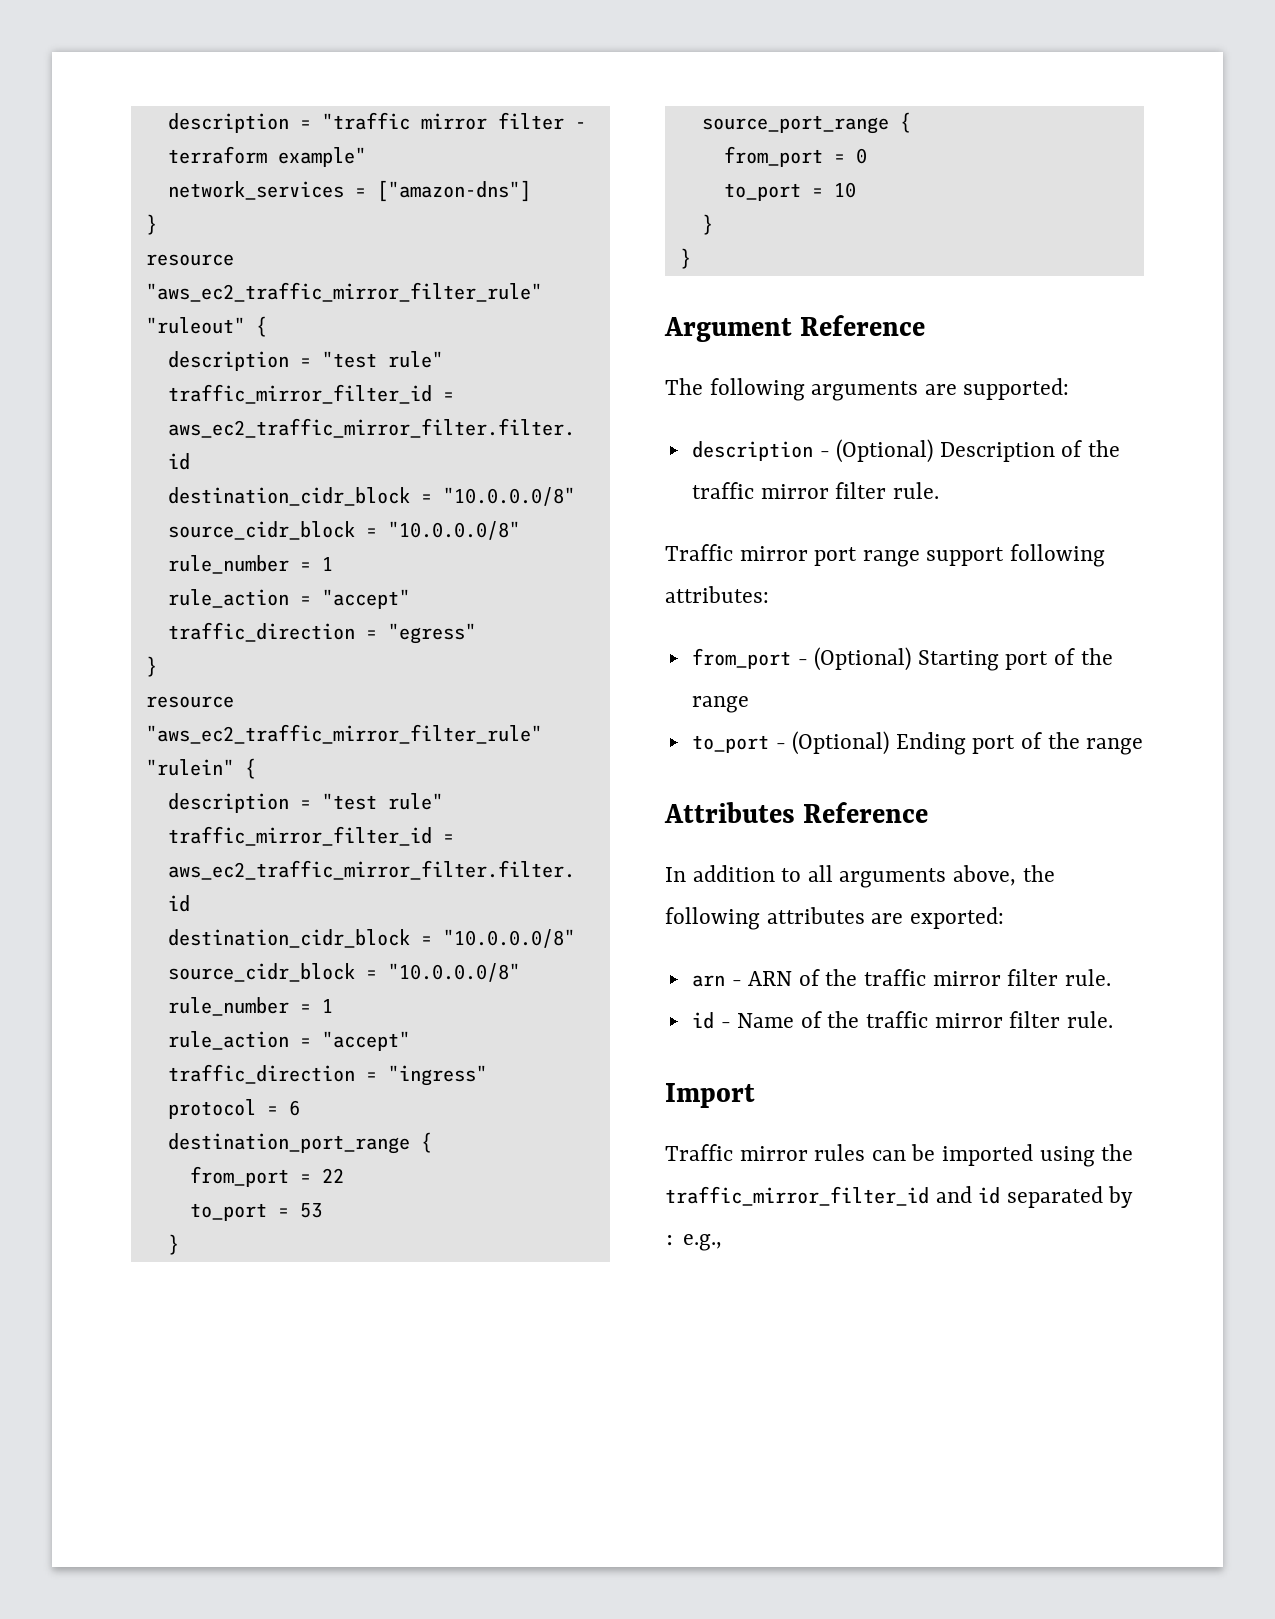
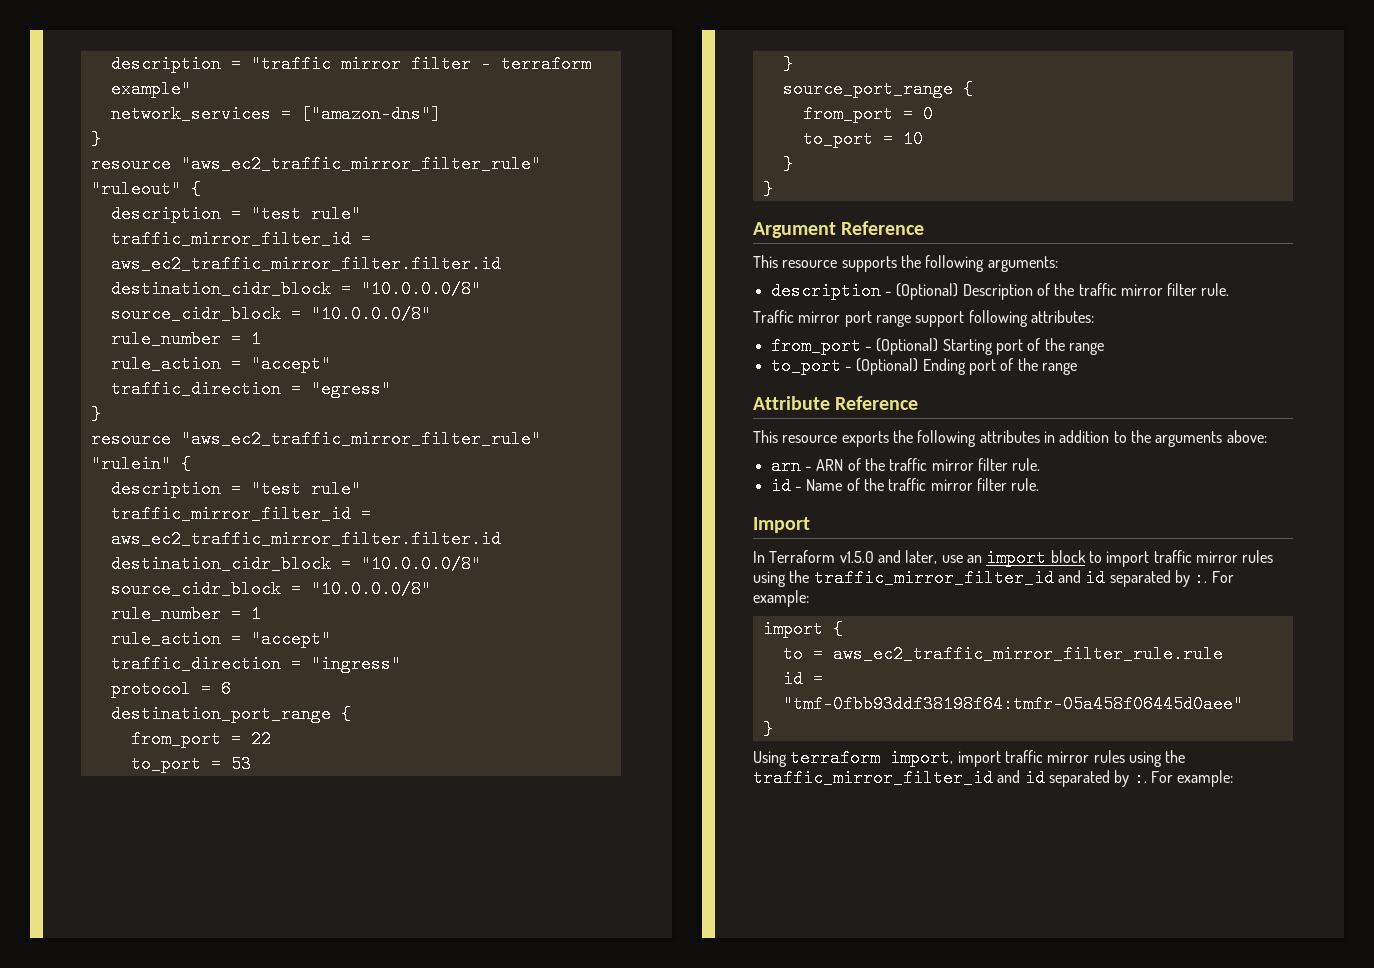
- The following arguments are supported:
+ This resource supports the following arguments:
- Attributes Reference
- In addition to all arguments above, the following attributes are exported:
+ Attribute Reference
+ This resource exports the following attributes in addition to the arguments above:
- Traffic mirror rules can be imported using the traffic_mirror_filter_id and id separated by : e.g.,
+ In Terraform v1.5.0 and later, use an import block to import traffic mirror rules using the traffic_mirror_filter_id and id separated by :. For example:
+ import {
+ to = aws_ec2_traffic_mirror_filter_rule.rule
+ id = "tmf-0fbb93ddf38198f64:tmfr-05a458f06445d0aee"
+ }
+ Using terraform import, import traffic mirror rules using the traffic_mirror_filter_id and id separated by :. For example:

